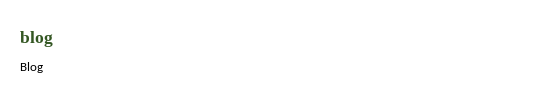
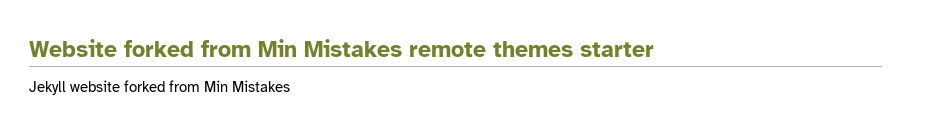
- blog
- Blog
+ Website forked from Min Mistakes remote themes starter
+ Jekyll website forked from Min Mistakes

